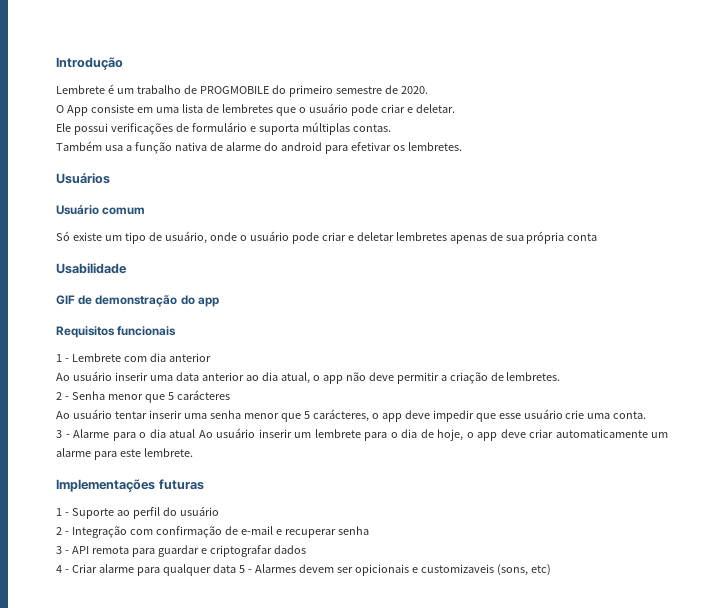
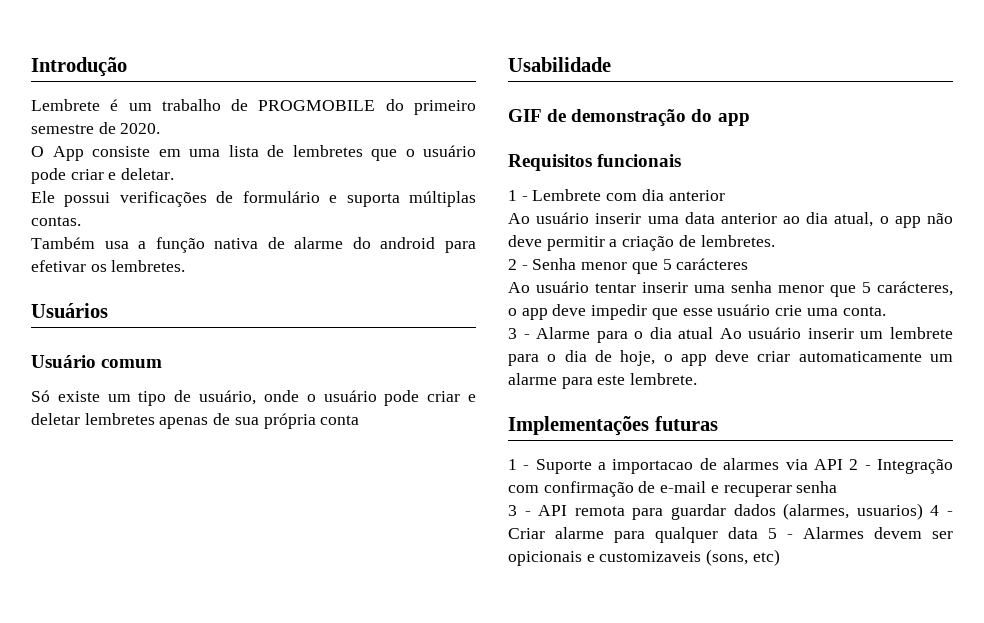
- 1 - Suporte ao perfil do usuário
- 2 - Integração com confirmação de e-mail e recuperar senha
+ 1 - Suporte a importacao de alarmes via API 2 - Integração com confirmação de e-mail e recuperar senha
- 3 - API remota para guardar e criptografar dados
- 4 - Criar alarme para qualquer data 5 - Alarmes devem ser opicionais e customizaveis (sons, etc)
+ 3 - API remota para guardar dados (alarmes, usuarios) 4 - Criar alarme para qualquer data 5 - Alarmes devem ser opicionais e customizaveis (sons, etc)

